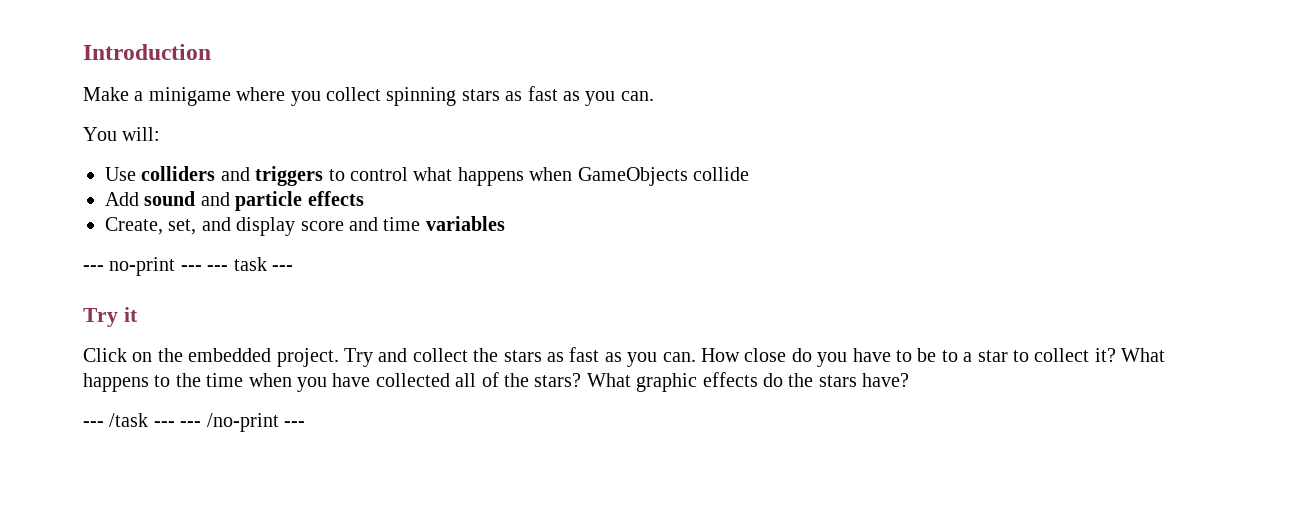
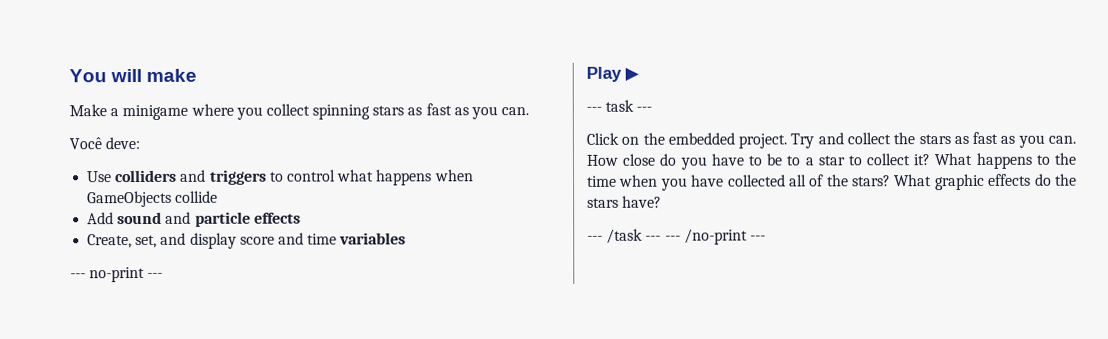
- Introduction
+ You will make
- You will:
+ Você deve:
- --- no-print --- --- task ---
+ --- no-print ---
+ Play ▶
+ --- task ---
- Try it

